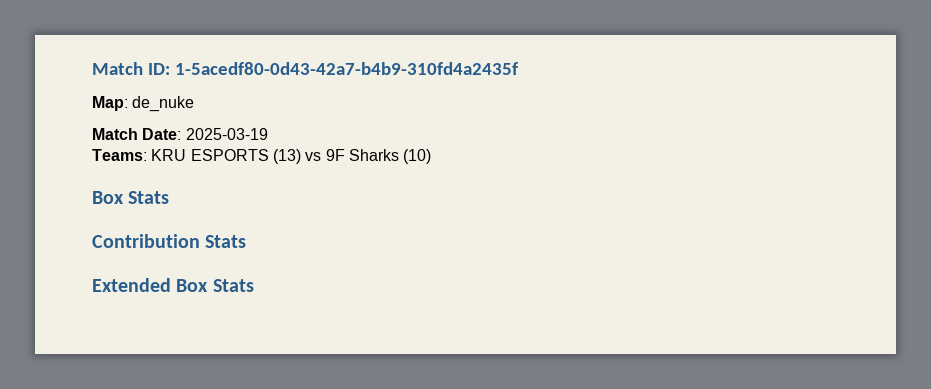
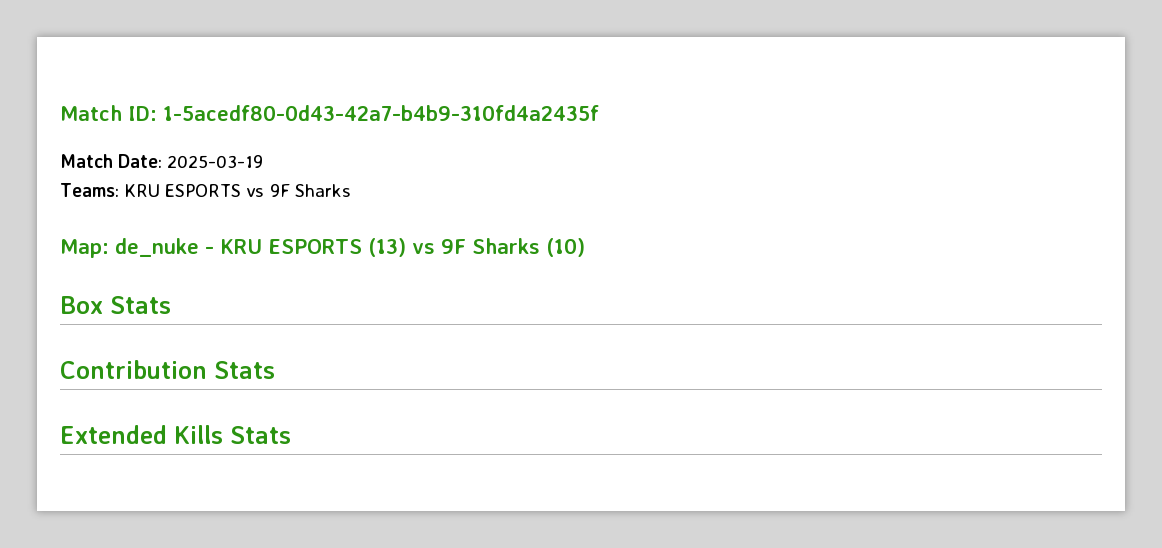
- Map: de_nuke
- Teams: KRU ESPORTS (13) vs 9F Sharks (10)
+ Teams: KRU ESPORTS vs 9F Sharks
+ Map: de_nuke - KRU ESPORTS (13) vs 9F Sharks (10)
- Extended Box Stats
+ Extended Kills Stats

